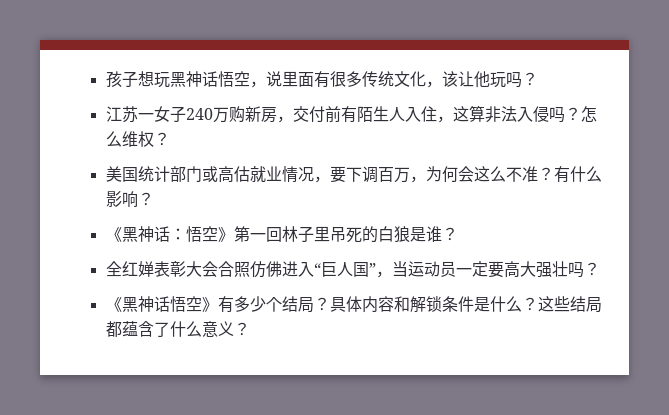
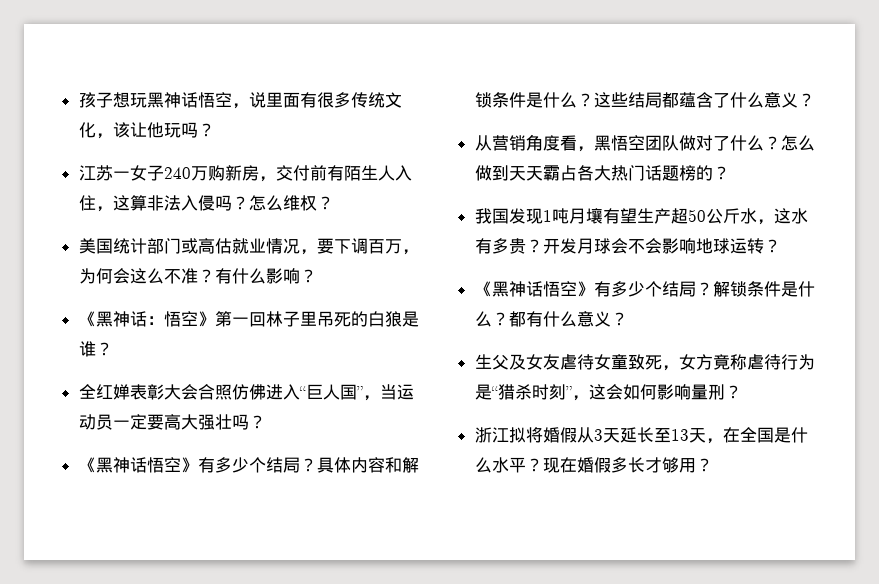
+ 从营销角度看，黑悟空团队做对了什么？怎么做到天天霸占各大热门话题榜的？
+ 我国发现1吨月壤有望生产超50公斤水，这水有多贵？开发月球会不会影响地球运转？
+ 《黑神话悟空》有多少个结局？解锁条件是什么？都有什么意义？
+ 生父及女友虐待女童致死，女方竟称虐待行为是“猎杀时刻”，这会如何影响量刑？
+ 浙江拟将婚假从3天延长至13天，在全国是什么水平？现在婚假多长才够用？

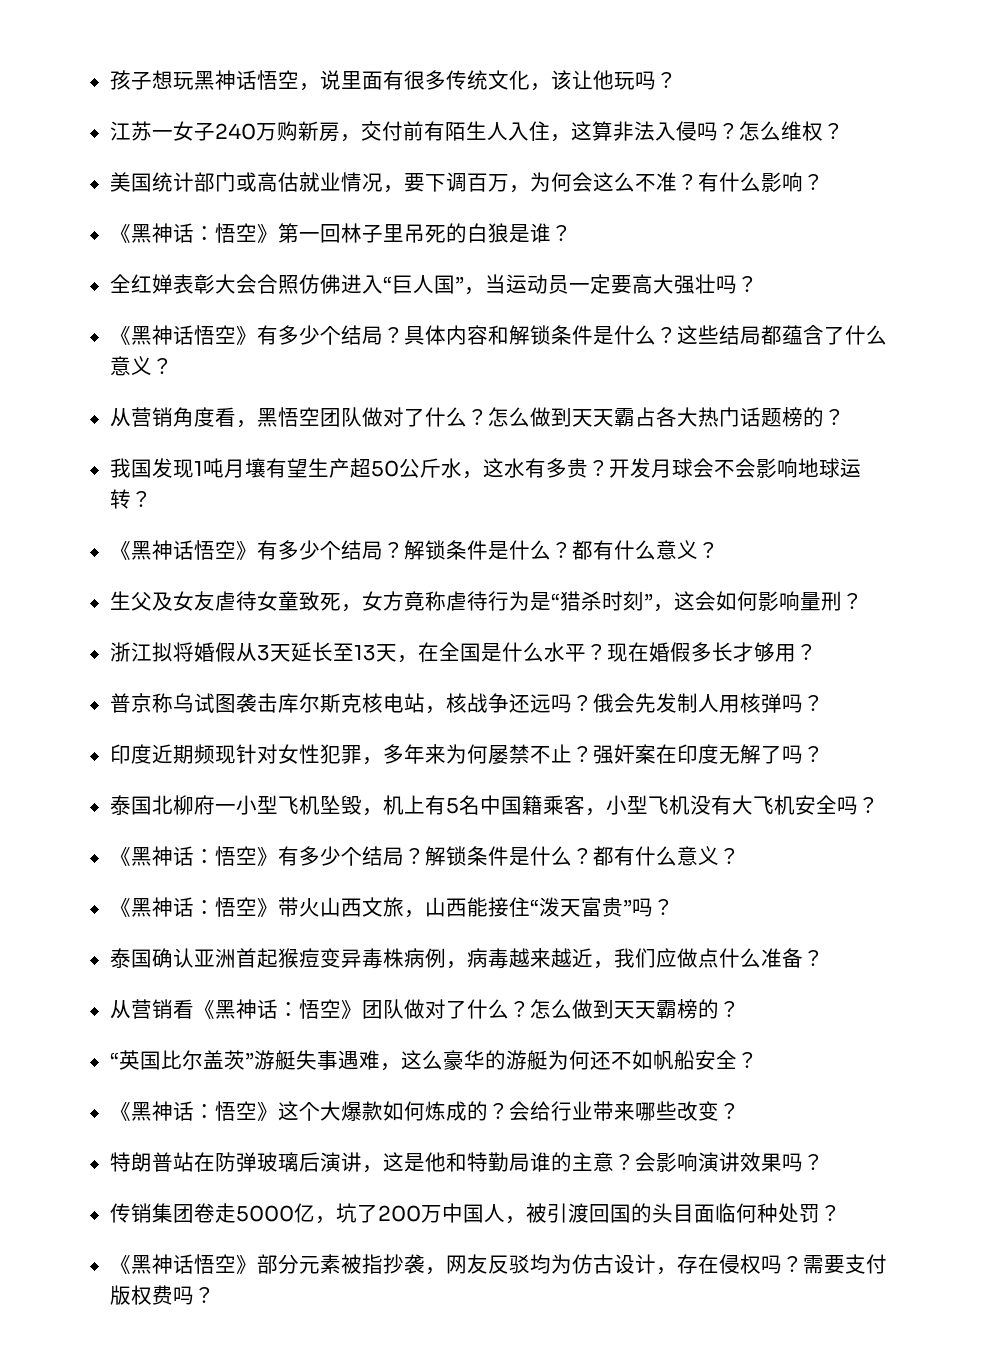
+ 普京称乌试图袭击库尔斯克核电站，核战争还远吗？俄会先发制人用核弹吗？
+ 印度近期频现针对女性犯罪，多年来为何屡禁不止？强奸案在印度无解了吗？
+ 泰国北柳府一小型飞机坠毁，机上有5名中国籍乘客，小型飞机没有大飞机安全吗？
+ 《黑神话：悟空》有多少个结局？解锁条件是什么？都有什么意义？
+ 《黑神话：悟空》带火山西文旅，山西能接住“泼天富贵”吗？
+ 泰国确认亚洲首起猴痘变异毒株病例，病毒越来越近，我们应做点什么准备？
+ 从营销看《黑神话：悟空》团队做对了什么？怎么做到天天霸榜的？
+ “英国比尔盖茨”游艇失事遇难，这么豪华的游艇为何还不如帆船安全？
+ 《黑神话：悟空》这个大爆款如何炼成的？会给行业带来哪些改变？
+ 特朗普站在防弹玻璃后演讲，这是他和特勤局谁的主意？会影响演讲效果吗？
+ 传销集团卷走5000亿，坑了200万中国人，被引渡回国的头目面临何种处罚？
+ 《黑神话悟空》部分元素被指抄袭，网友反驳均为仿古设计，存在侵权吗？需要支付版权费吗？

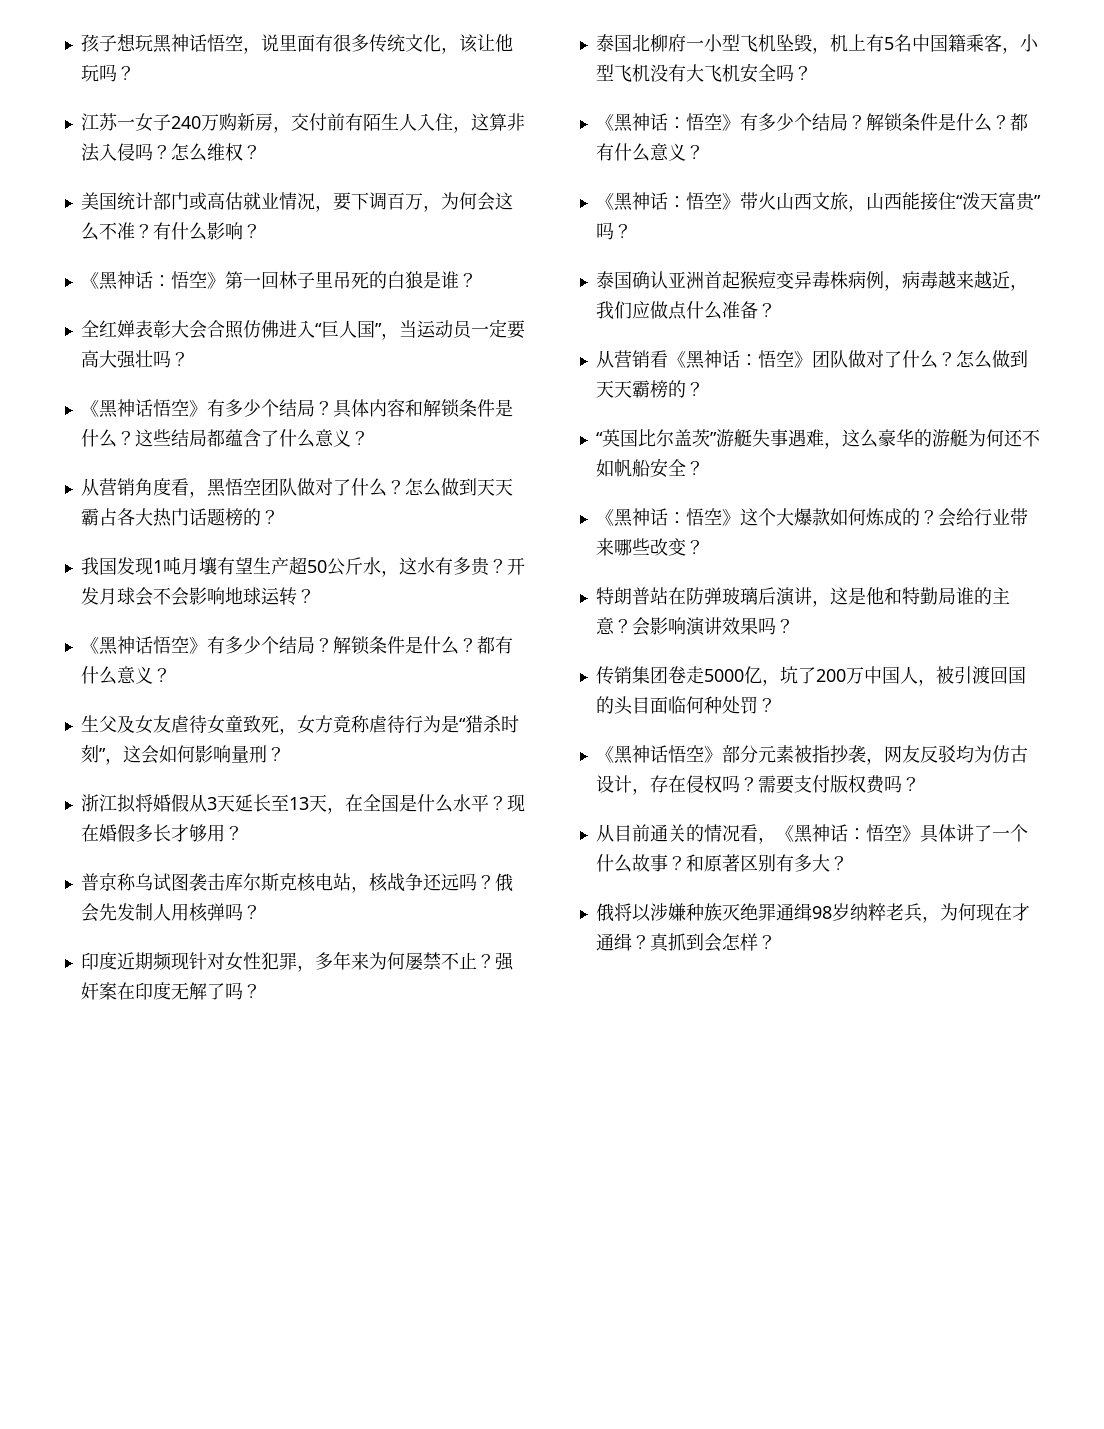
+ 从目前通关的情况看，《黑神话：悟空》具体讲了一个什么故事？和原著区别有多大？
+ 俄将以涉嫌种族灭绝罪通缉98岁纳粹老兵，为何现在才通缉？真抓到会怎样？

